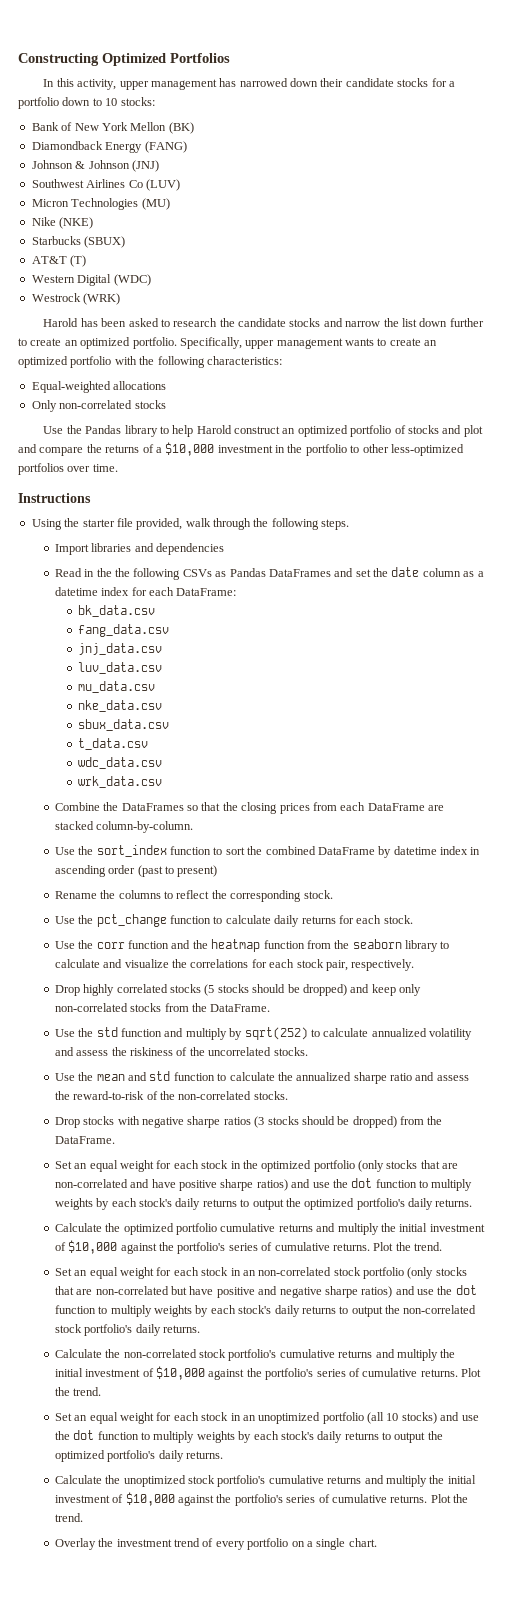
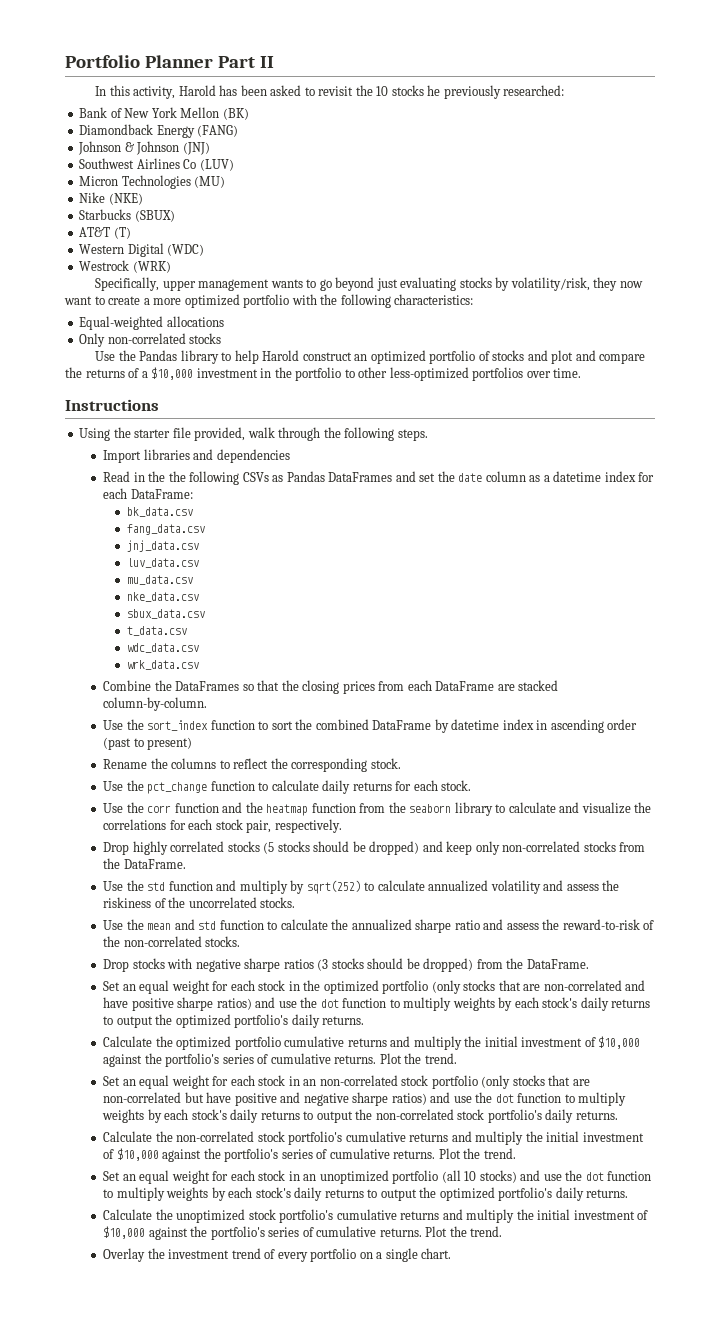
- Constructing Optimized Portfolios
+ Portfolio Planner Part II
- In this activity, upper management has narrowed down their candidate stocks for a portfolio down to 10 stocks:
+ In this activity, Harold has been asked to revisit the 10 stocks he previously researched:
- Harold has been asked to research the candidate stocks and narrow the list down further to create an optimized portfolio. Specifically, upper management wants to create an optimized portfolio with the following characteristics:
+ Specifically, upper management wants to go beyond just evaluating stocks by volatility/risk, they now want to create a more optimized portfolio with the following characteristics:

